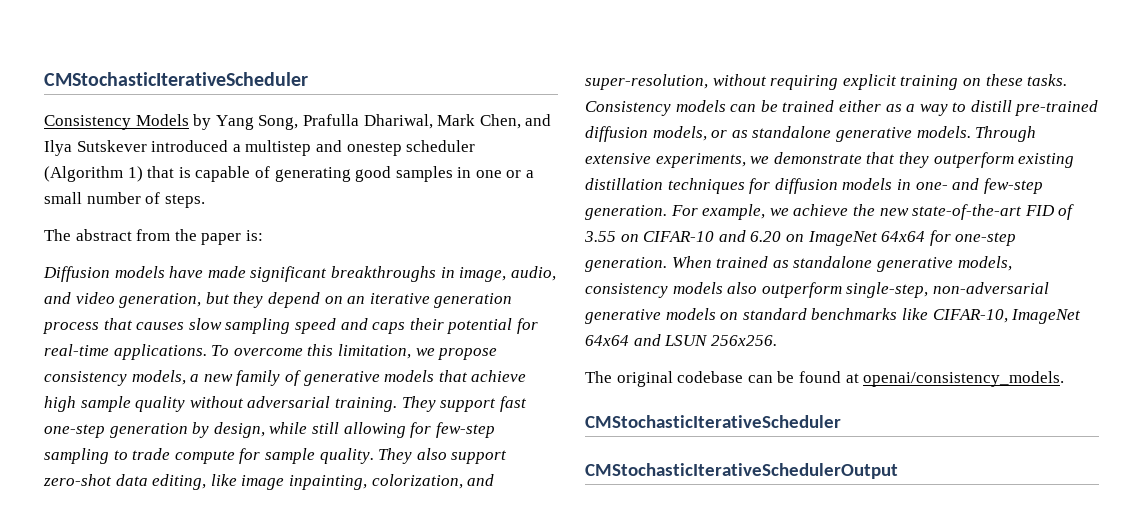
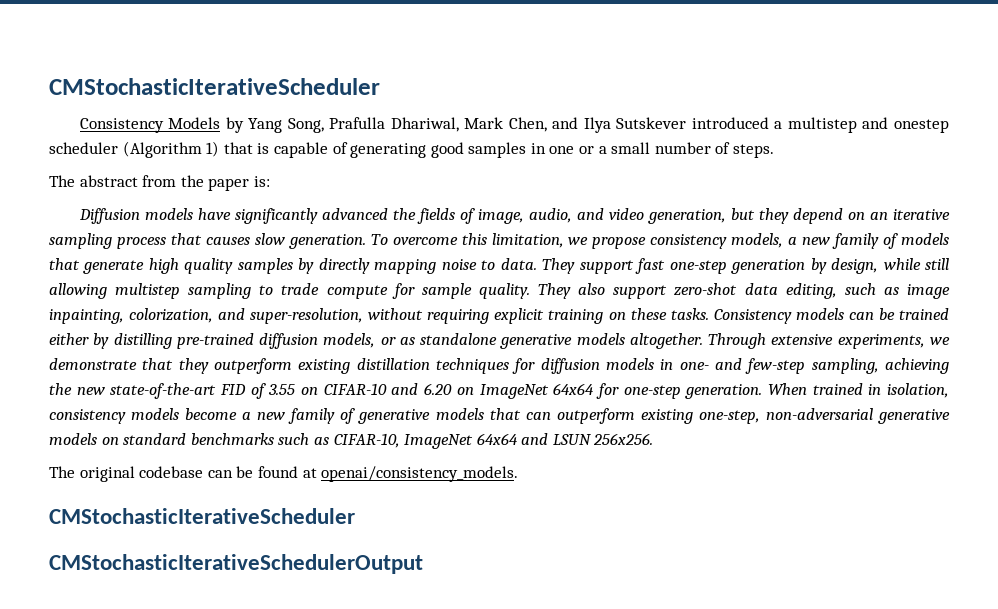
- Diffusion models have made significant breakthroughs in image, audio, and video generation, but they depend on an iterative generation process that causes slow sampling speed and caps their potential for real-time applications.
+ Diffusion models have significantly advanced the fields of image, audio, and video generation, but they depend on an iterative sampling process that causes slow generation.
- To overcome this limitation, we propose consistency models, a new family of generative models that achieve high sample quality without adversarial training.
+ To overcome this limitation, we propose consistency models, a new family of models that generate high quality samples by directly mapping noise to data.
- They support fast one-step generation by design, while still allowing for few-step sampling to trade compute for sample quality.
+ They support fast one-step generation by design, while still allowing multistep sampling to trade compute for sample quality.
- They also support zero-shot data editing, like image inpainting, colorization, and super-resolution, without requiring explicit training on these tasks.
+ They also support zero-shot data editing, such as image inpainting, colorization, and super-resolution, without requiring explicit training on these tasks.
- Consistency models can be trained either as a way to distill pre-trained diffusion models, or as standalone generative models.
+ Consistency models can be trained either by distilling pre-trained diffusion models, or as standalone generative models altogether.
- Through extensive experiments, we demonstrate that they outperform existing distillation techniques for diffusion models in one- and few-step generation. For example, we achieve the new state-of-the-art FID of 3.55 on CIFAR-10 and 6.20 on ImageNet 64x64 for one-step generation.
+ Through extensive experiments, we demonstrate that they outperform existing distillation techniques for diffusion models in one- and few-step sampling, achieving the new state-of-the-art FID of 3.55 on CIFAR-10 and 6.20 on ImageNet 64x64 for one-step generation.
- When trained as standalone generative models, consistency models also outperform single-step, non-adversarial generative models on standard benchmarks like CIFAR-10, ImageNet 64x64 and LSUN 256x256.
+ When trained in isolation, consistency models become a new family of generative models that can outperform existing one-step, non-adversarial generative models on standard benchmarks such as CIFAR-10, ImageNet 64x64 and LSUN 256x256.

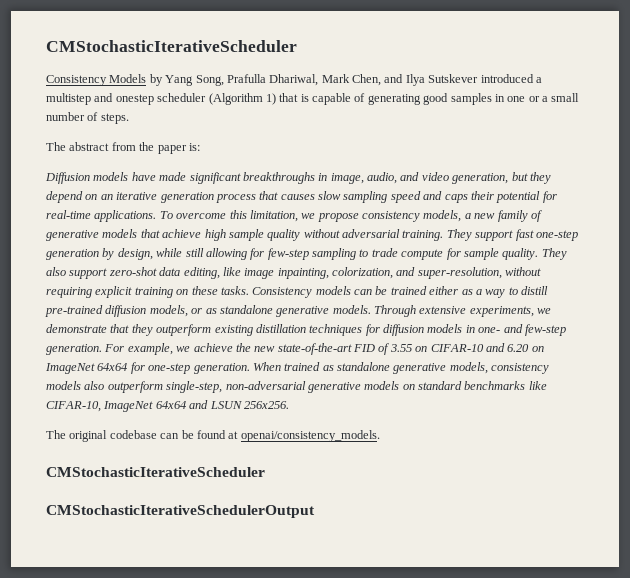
- Diffusion models have significantly advanced the fields of image, audio, and video generation, but they depend on an iterative sampling process that causes slow generation.
+ Diffusion models have made significant breakthroughs in image, audio, and video generation, but they depend on an iterative generation process that causes slow sampling speed and caps their potential for real-time applications.
- To overcome this limitation, we propose consistency models, a new family of models that generate high quality samples by directly mapping noise to data.
+ To overcome this limitation, we propose consistency models, a new family of generative models that achieve high sample quality without adversarial training.
- They support fast one-step generation by design, while still allowing multistep sampling to trade compute for sample quality.
+ They support fast one-step generation by design, while still allowing for few-step sampling to trade compute for sample quality.
- They also support zero-shot data editing, such as image inpainting, colorization, and super-resolution, without requiring explicit training on these tasks.
+ They also support zero-shot data editing, like image inpainting, colorization, and super-resolution, without requiring explicit training on these tasks.
- Consistency models can be trained either by distilling pre-trained diffusion models, or as standalone generative models altogether.
+ Consistency models can be trained either as a way to distill pre-trained diffusion models, or as standalone generative models.
- Through extensive experiments, we demonstrate that they outperform existing distillation techniques for diffusion models in one- and few-step sampling, achieving the new state-of-the-art FID of 3.55 on CIFAR-10 and 6.20 on ImageNet 64x64 for one-step generation.
+ Through extensive experiments, we demonstrate that they outperform existing distillation techniques for diffusion models in one- and few-step generation. For example, we achieve the new state-of-the-art FID of 3.55 on CIFAR-10 and 6.20 on ImageNet 64x64 for one-step generation.
- When trained in isolation, consistency models become a new family of generative models that can outperform existing one-step, non-adversarial generative models on standard benchmarks such as CIFAR-10, ImageNet 64x64 and LSUN 256x256.
+ When trained as standalone generative models, consistency models also outperform single-step, non-adversarial generative models on standard benchmarks like CIFAR-10, ImageNet 64x64 and LSUN 256x256.

